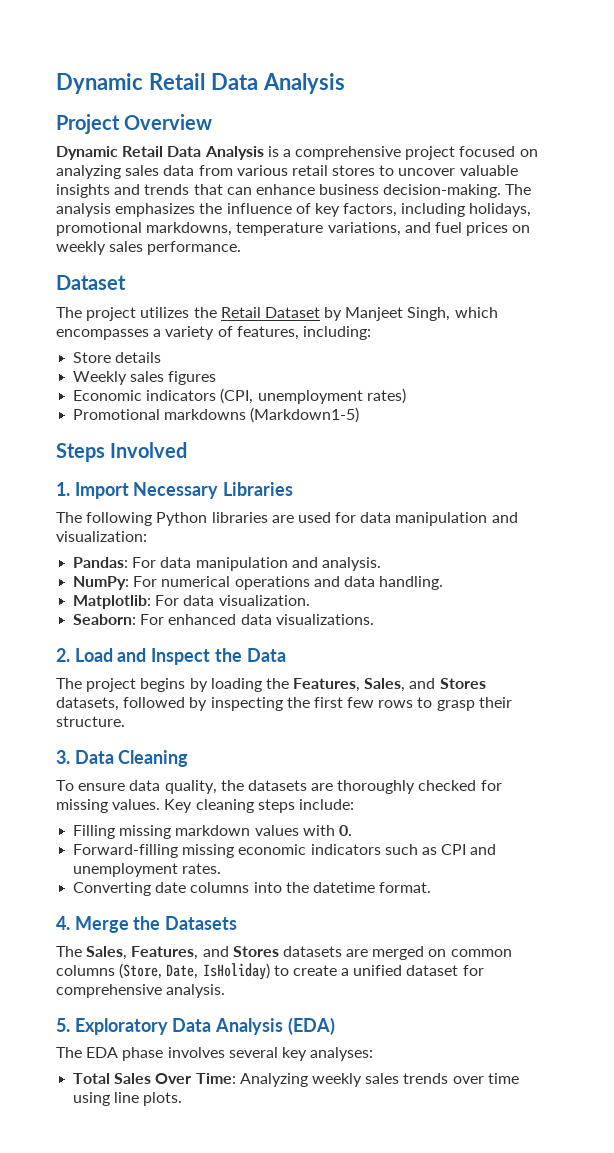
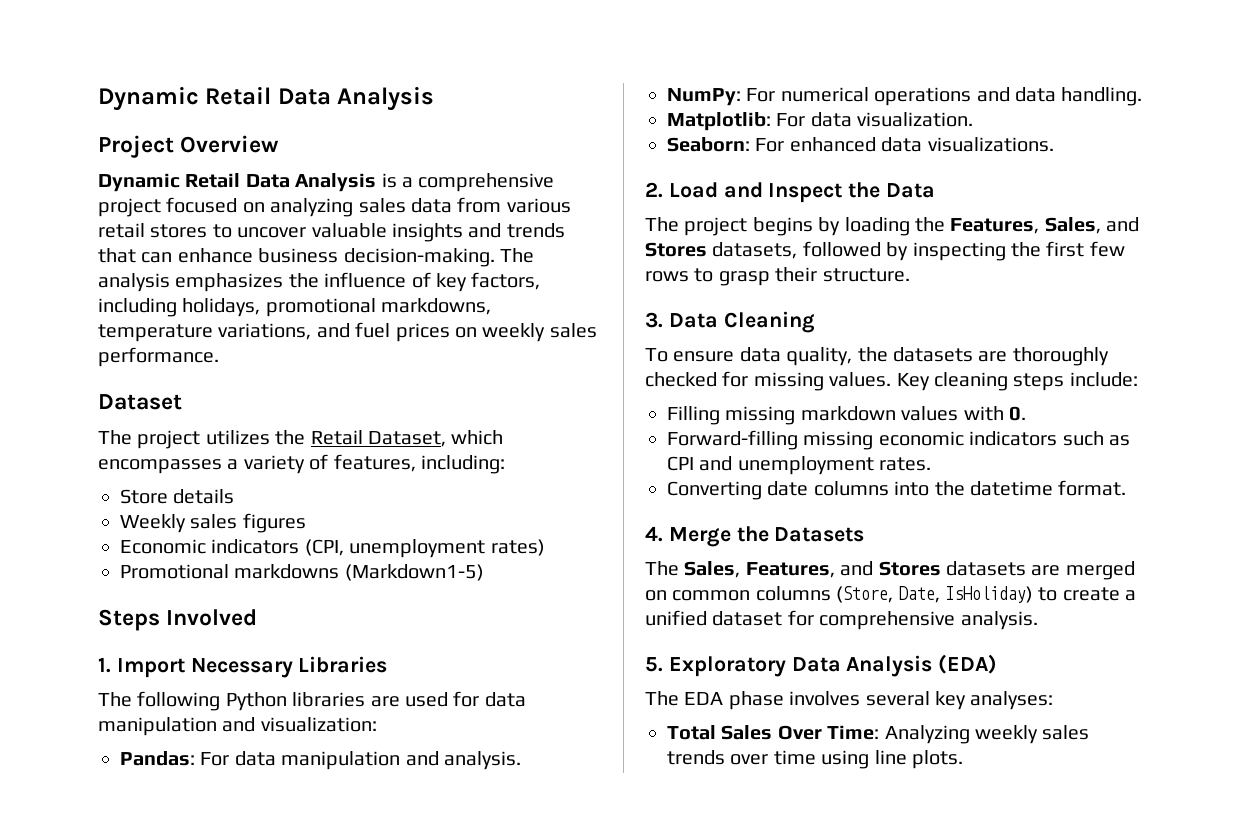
- The project utilizes the Retail Dataset by Manjeet Singh, which encompasses a variety of features, including:
+ The project utilizes the Retail Dataset, which encompasses a variety of features, including:

